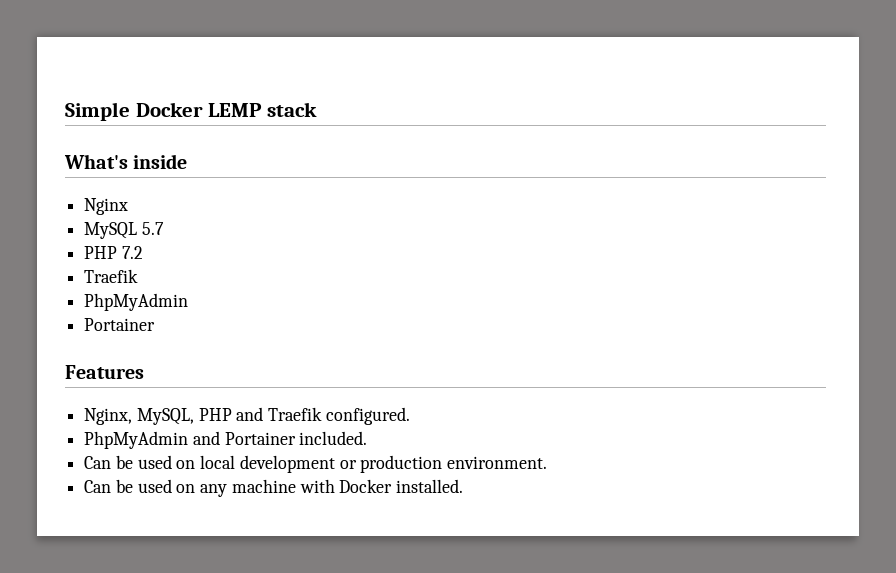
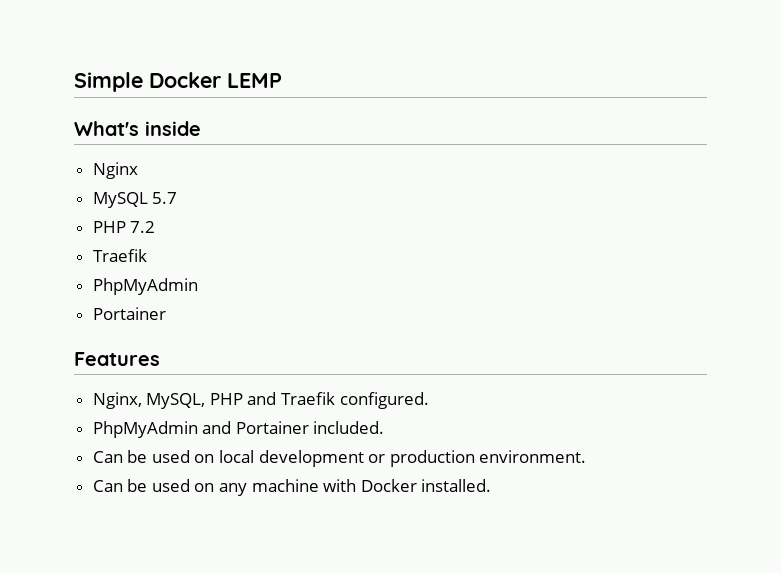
- Simple Docker LEMP stack
+ Simple Docker LEMP

